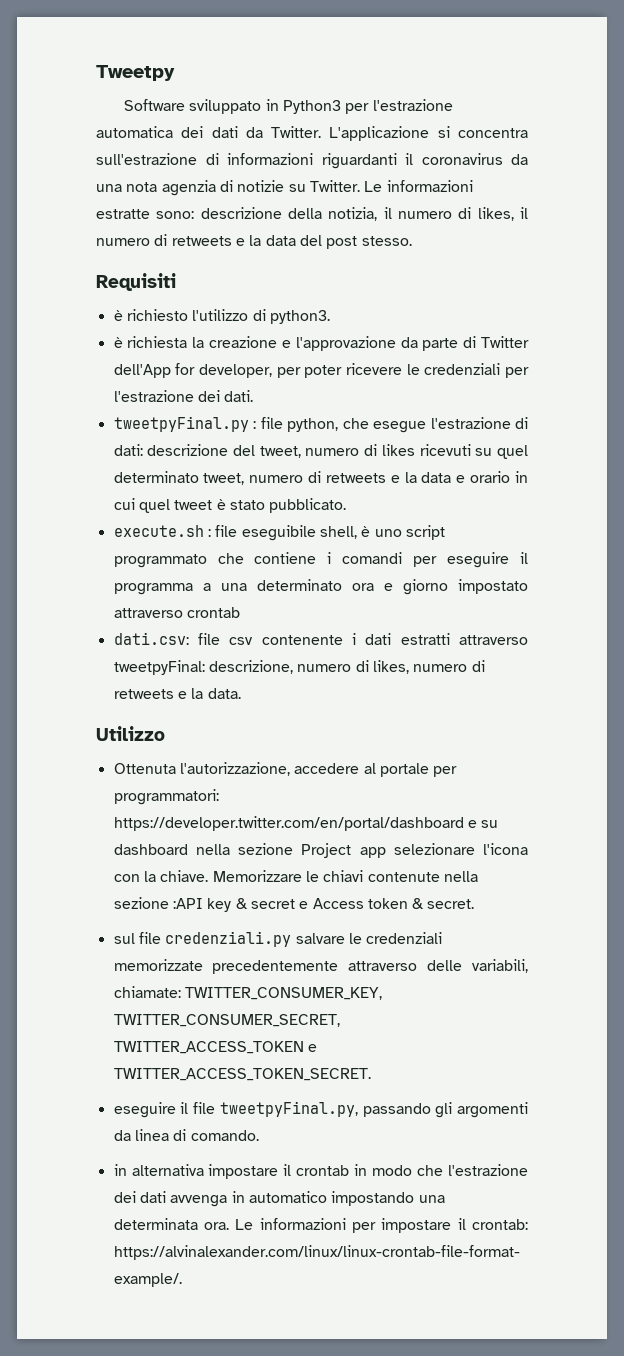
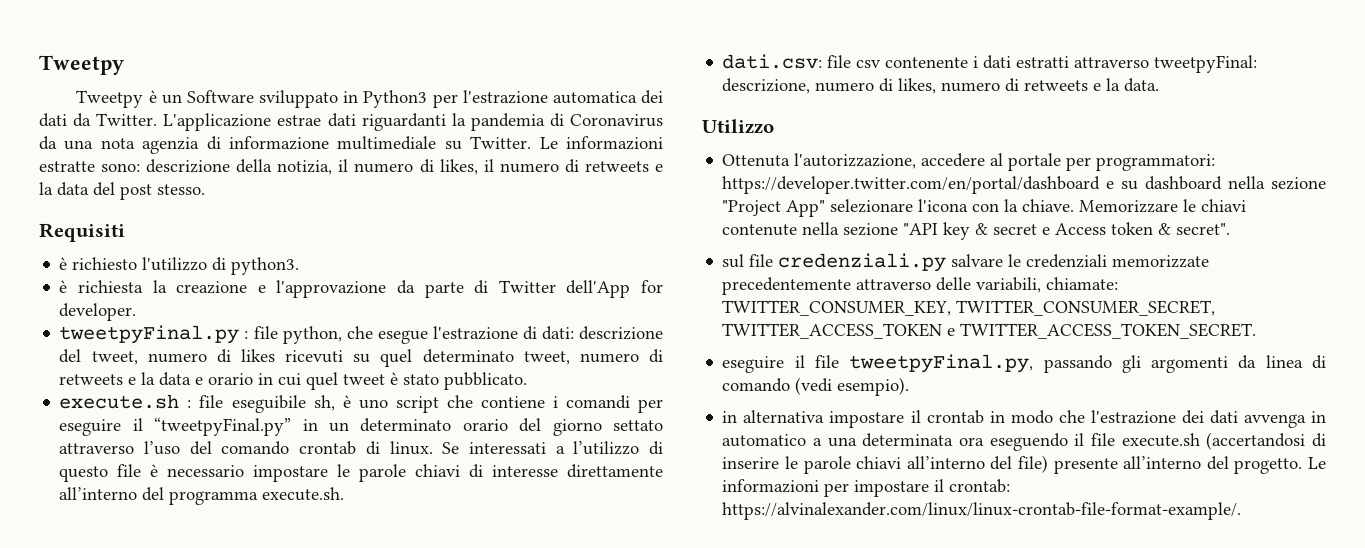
- Software sviluppato in Python3 per l'estrazione automatica dei dati da Twitter.
+ Tweetpy è un Software sviluppato in Python3 per l'estrazione automatica dei dati da Twitter.
- L'applicazione si concentra sull'estrazione di informazioni riguardanti il coronavirus da una nota agenzia di notizie su Twitter.
+ L'applicazione estrae dati riguardanti la pandemia di Coronavirus da una nota agenzia di informazione multimediale su Twitter.
- è richiesta la creazione e l'approvazione da parte di Twitter dell'App for developer, per poter ricevere le credenziali per l'estrazione dei dati.
+ è richiesta la creazione e l'approvazione da parte di Twitter dell'App for developer.
- execute.sh : file eseguibile shell, è uno script programmato che contiene i comandi per eseguire il programma a una determinato ora e giorno impostato attraverso crontab
+ execute.sh : file eseguibile sh, è uno script che contiene i comandi per eseguire il “tweetpyFinal.py” in un determinato orario del giorno settato attraverso l’uso del comando crontab di linux. Se interessati a l’utilizzo di questo file è necessario impostare le parole chiavi di interesse direttamente all’interno del programma execute.sh.
- Ottenuta l'autorizzazione, accedere al portale per programmatori: https://developer.twitter.com/en/portal/dashboard e su dashboard nella sezione Project app selezionare l'icona con la chiave.
+ Ottenuta l'autorizzazione, accedere al portale per programmatori: https://developer.twitter.com/en/portal/dashboard e su dashboard nella sezione "Project App" selezionare l'icona con la chiave.
- Memorizzare le chiavi contenute nella sezione :API key & secret e Access token & secret.
+ Memorizzare le chiavi contenute nella sezione "API key & secret e Access token & secret".
- eseguire il file tweetpyFinal.py, passando gli argomenti da linea di comando.
+ eseguire il file tweetpyFinal.py, passando gli argomenti da linea di comando (vedi esempio).
- in alternativa impostare il crontab in modo che l'estrazione dei dati avvenga in automatico impostando una determinata ora.
+ in alternativa impostare il crontab in modo che l'estrazione dei dati avvenga in automatico a una determinata ora eseguendo il file execute.sh (accertandosi di inserire le parole chiavi all’interno del file) presente all’interno del progetto.

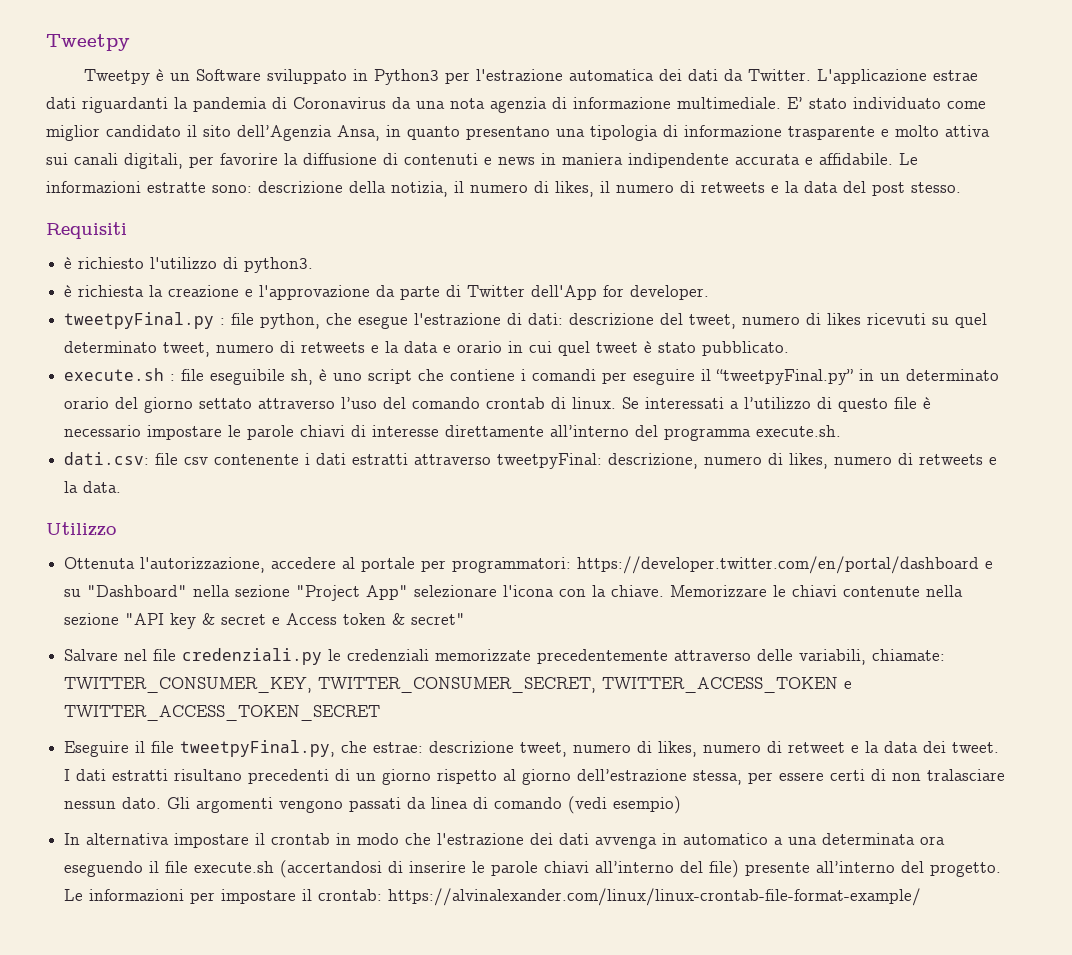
- L'applicazione estrae dati riguardanti la pandemia di Coronavirus da una nota agenzia di informazione multimediale su Twitter.
+ L'applicazione estrae dati riguardanti la pandemia di Coronavirus da una nota agenzia di informazione multimediale. E’ stato individuato come miglior candidato il sito dell’Agenzia Ansa, in quanto presentano una tipologia di informazione trasparente e molto attiva sui canali digitali, per favorire la diffusione di contenuti e news in maniera indipendente accurata e affidabile.
- Ottenuta l'autorizzazione, accedere al portale per programmatori: https://developer.twitter.com/en/portal/dashboard e su dashboard nella sezione "Project App" selezionare l'icona con la chiave.
+ Ottenuta l'autorizzazione, accedere al portale per programmatori: https://developer.twitter.com/en/portal/dashboard e su "Dashboard" nella sezione "Project App" selezionare l'icona con la chiave.
- Memorizzare le chiavi contenute nella sezione "API key & secret e Access token & secret".
- sul file credenziali.py salvare le credenziali memorizzate precedentemente attraverso delle variabili, chiamate:
+ Memorizzare le chiavi contenute nella sezione "API key & secret e Access token & secret"
+ Salvare nel file credenziali.py le credenziali memorizzate precedentemente attraverso delle variabili, chiamate:
- TWITTER_CONSUMER_KEY, TWITTER_CONSUMER_SECRET, TWITTER_ACCESS_TOKEN e TWITTER_ACCESS_TOKEN_SECRET.
- eseguire il file tweetpyFinal.py, passando gli argomenti da linea di comando (vedi esempio).
- in alternativa impostare il crontab in modo che l'estrazione dei dati avvenga in automatico a una determinata ora eseguendo il file execute.sh (accertandosi di inserire le parole chiavi all’interno del file) presente all’interno del progetto.
+ TWITTER_CONSUMER_KEY, TWITTER_CONSUMER_SECRET, TWITTER_ACCESS_TOKEN e TWITTER_ACCESS_TOKEN_SECRET
+ Eseguire il file tweetpyFinal.py, che estrae: descrizione tweet, numero di likes, numero di retweet e la data dei tweet. I dati estratti risultano precedenti di un giorno rispetto al giorno dell’estrazione stessa, per essere certi di non tralasciare nessun dato. Gli argomenti vengono passati da linea di comando (vedi esempio)
+ In alternativa impostare il crontab in modo che l'estrazione dei dati avvenga in automatico a una determinata ora eseguendo il file execute.sh (accertandosi di inserire le parole chiavi all’interno del file) presente all’interno del progetto.
- Le informazioni per impostare il crontab: https://alvinalexander.com/linux/linux-crontab-file-format-example/.
+ Le informazioni per impostare il crontab: https://alvinalexander.com/linux/linux-crontab-file-format-example/

